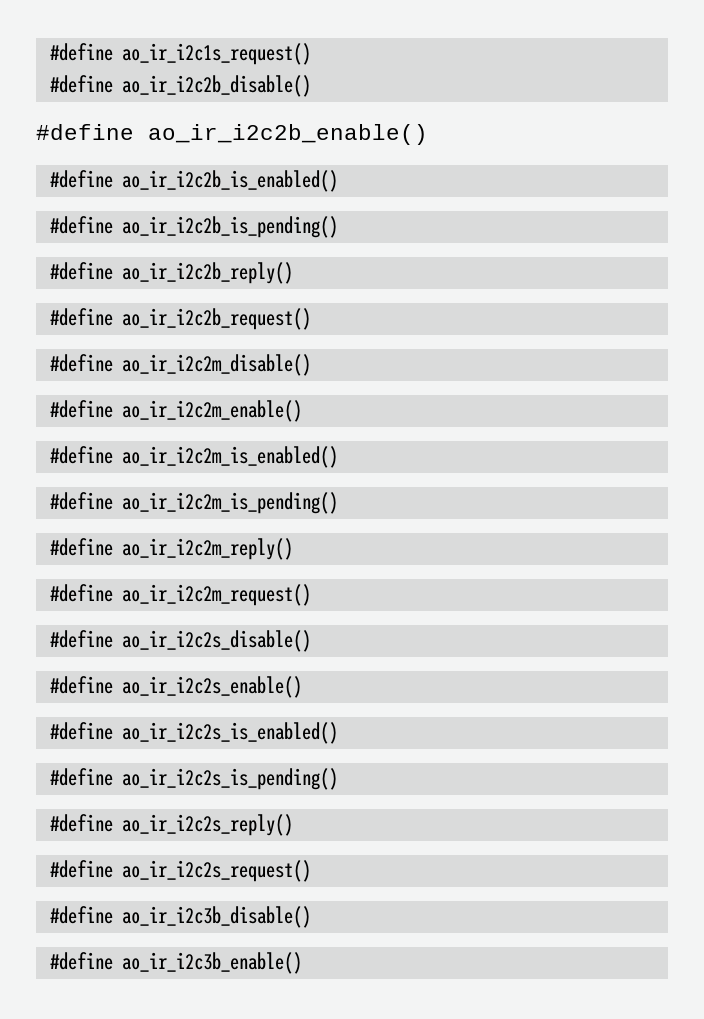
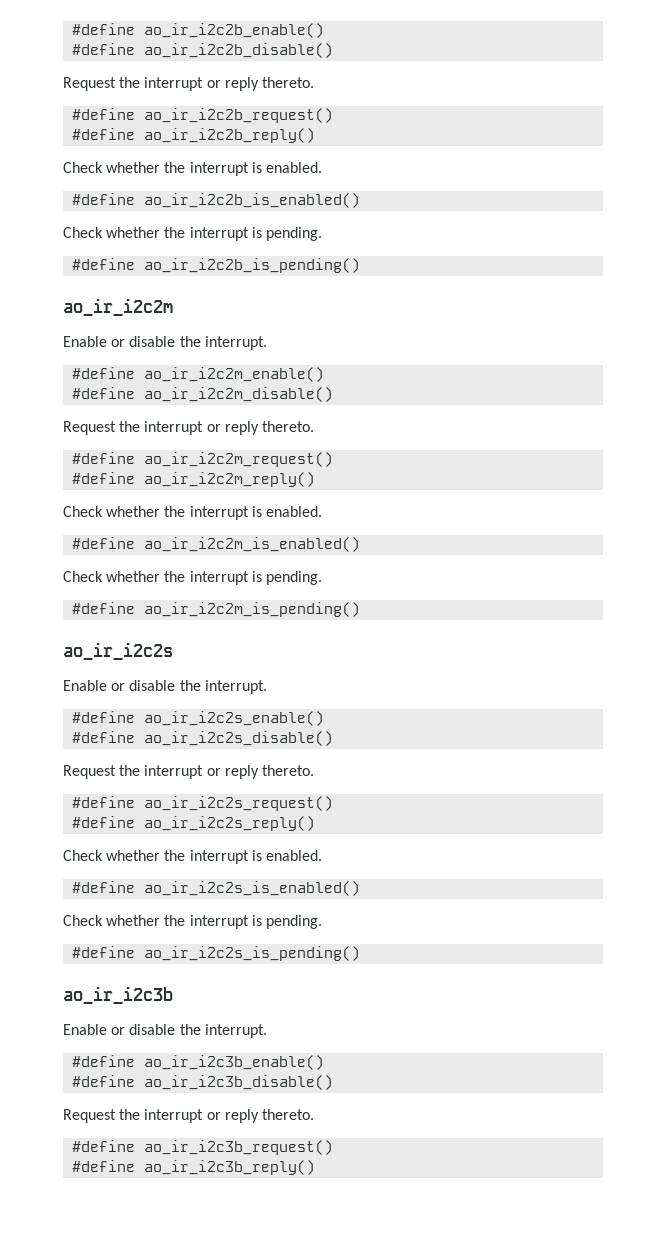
- #define ao_ir_i2c1s_request()
+ #define ao_ir_i2c2b_enable()
  #define ao_ir_i2c2b_disable()
- #define ao_ir_i2c2b_enable()
+ Request the interrupt or reply thereto.
+ #define ao_ir_i2c2b_request()
+ #define ao_ir_i2c2b_reply()
+ Check whether the interrupt is enabled.
  #define ao_ir_i2c2b_is_enabled()
+ Check whether the interrupt is pending.
  #define ao_ir_i2c2b_is_pending()
- #define ao_ir_i2c2b_reply()
- #define ao_ir_i2c2b_request()
+ ao_ir_i2c2m
+ Enable or disable the interrupt.
+ #define ao_ir_i2c2m_enable()
  #define ao_ir_i2c2m_disable()
- #define ao_ir_i2c2m_enable()
+ Request the interrupt or reply thereto.
+ #define ao_ir_i2c2m_request()
+ #define ao_ir_i2c2m_reply()
+ Check whether the interrupt is enabled.
  #define ao_ir_i2c2m_is_enabled()
+ Check whether the interrupt is pending.
  #define ao_ir_i2c2m_is_pending()
- #define ao_ir_i2c2m_reply()
- #define ao_ir_i2c2m_request()
+ ao_ir_i2c2s
+ Enable or disable the interrupt.
+ #define ao_ir_i2c2s_enable()
  #define ao_ir_i2c2s_disable()
- #define ao_ir_i2c2s_enable()
+ Request the interrupt or reply thereto.
+ #define ao_ir_i2c2s_request()
+ #define ao_ir_i2c2s_reply()
+ Check whether the interrupt is enabled.
  #define ao_ir_i2c2s_is_enabled()
+ Check whether the interrupt is pending.
  #define ao_ir_i2c2s_is_pending()
- #define ao_ir_i2c2s_reply()
- #define ao_ir_i2c2s_request()
+ ao_ir_i2c3b
+ Enable or disable the interrupt.
+ #define ao_ir_i2c3b_enable()
  #define ao_ir_i2c3b_disable()
- #define ao_ir_i2c3b_enable()
+ Request the interrupt or reply thereto.
+ #define ao_ir_i2c3b_request()
+ #define ao_ir_i2c3b_reply()

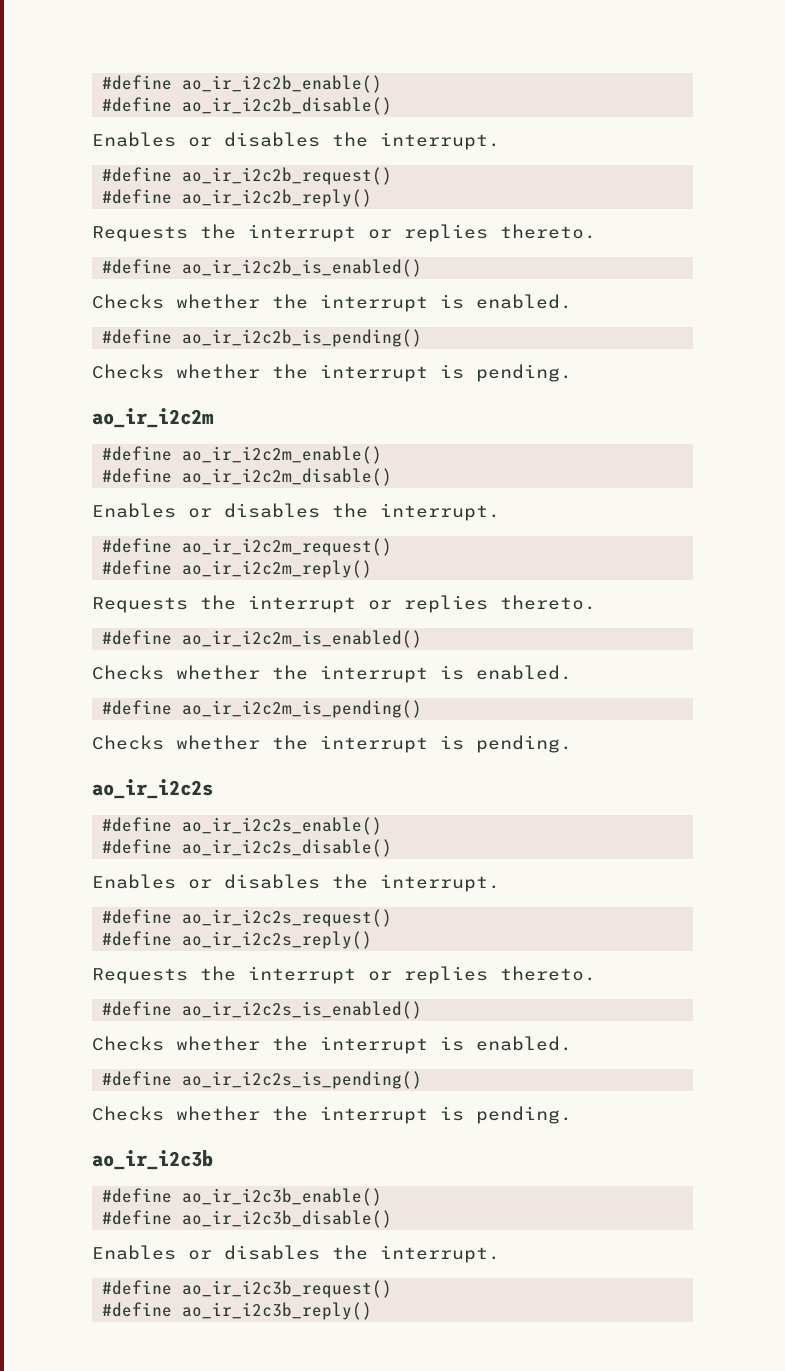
  #define ao_ir_i2c2b_disable()
- Request the interrupt or reply thereto.
+ Enables or disables the interrupt.
  #define ao_ir_i2c2b_request()
  #define ao_ir_i2c2b_reply()
- Check whether the interrupt is enabled.
+ Requests the interrupt or replies thereto.
  #define ao_ir_i2c2b_is_enabled()
- Check whether the interrupt is pending.
+ Checks whether the interrupt is enabled.
  #define ao_ir_i2c2b_is_pending()
+ Checks whether the interrupt is pending.
  ao_ir_i2c2m
- Enable or disable the interrupt.
  #define ao_ir_i2c2m_disable()
- Request the interrupt or reply thereto.
+ Enables or disables the interrupt.
  #define ao_ir_i2c2m_request()
  #define ao_ir_i2c2m_reply()
- Check whether the interrupt is enabled.
+ Requests the interrupt or replies thereto.
  #define ao_ir_i2c2m_is_enabled()
- Check whether the interrupt is pending.
+ Checks whether the interrupt is enabled.
  #define ao_ir_i2c2m_is_pending()
+ Checks whether the interrupt is pending.
  ao_ir_i2c2s
- Enable or disable the interrupt.
  #define ao_ir_i2c2s_disable()
- Request the interrupt or reply thereto.
+ Enables or disables the interrupt.
  #define ao_ir_i2c2s_request()
  #define ao_ir_i2c2s_reply()
- Check whether the interrupt is enabled.
+ Requests the interrupt or replies thereto.
  #define ao_ir_i2c2s_is_enabled()
- Check whether the interrupt is pending.
+ Checks whether the interrupt is enabled.
  #define ao_ir_i2c2s_is_pending()
+ Checks whether the interrupt is pending.
  ao_ir_i2c3b
- Enable or disable the interrupt.
  #define ao_ir_i2c3b_disable()
- Request the interrupt or reply thereto.
+ Enables or disables the interrupt.

